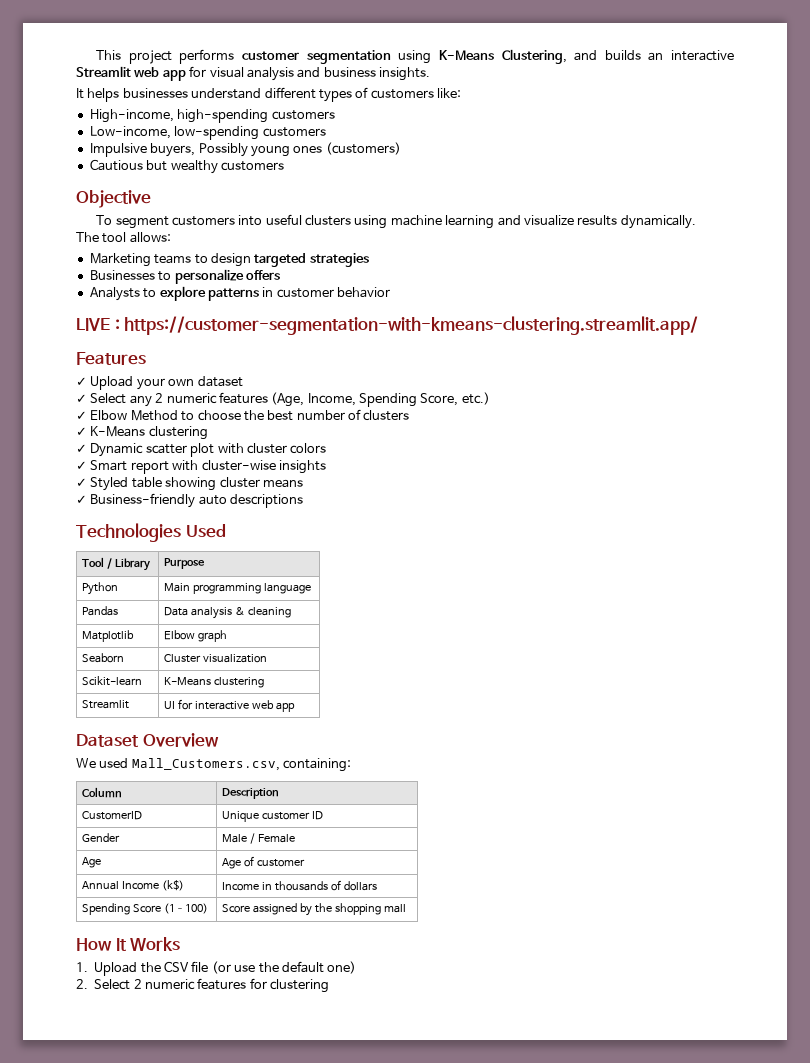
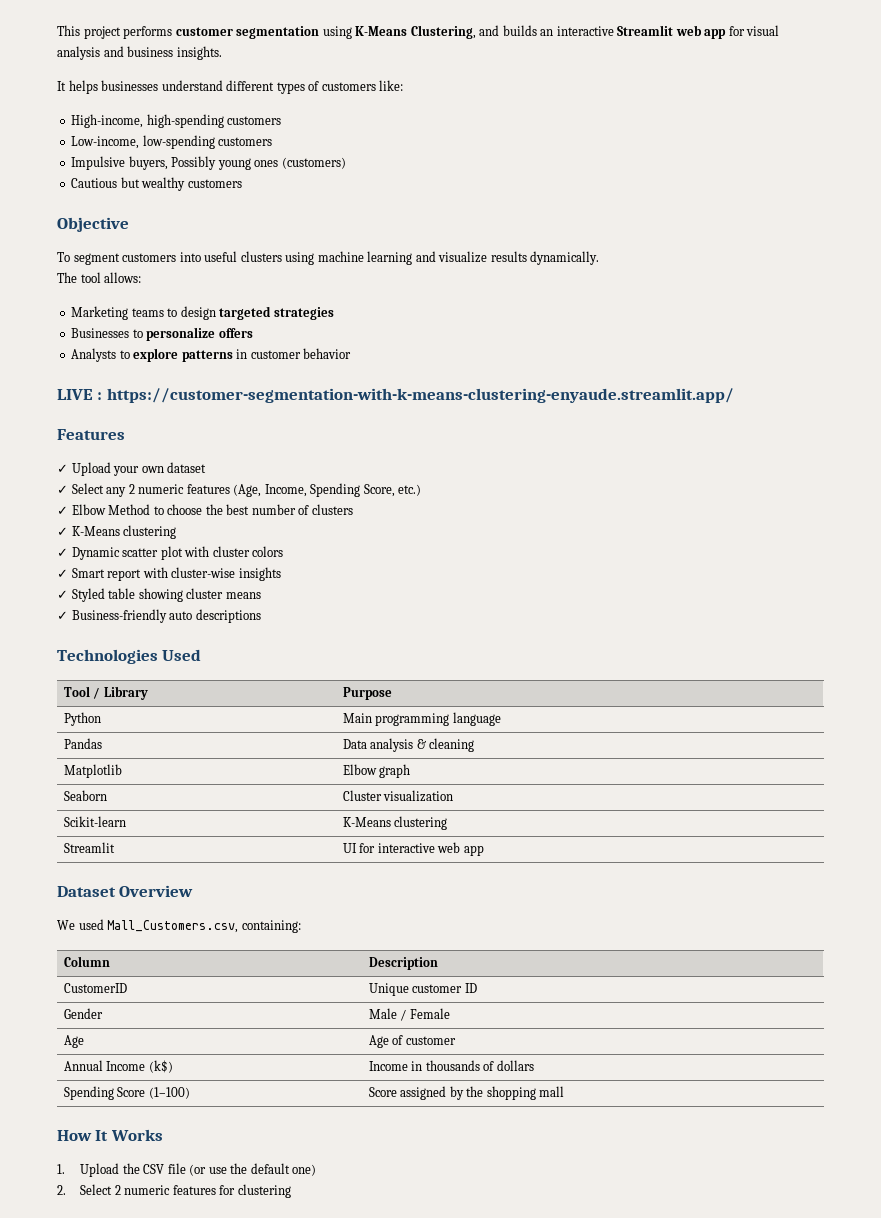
- LIVE : https://customer-segmentation-with-kmeans-clustering.streamlit.app/
+ LIVE : https://customer-segmentation-with-k-means-clustering-enyaude.streamlit.app/

